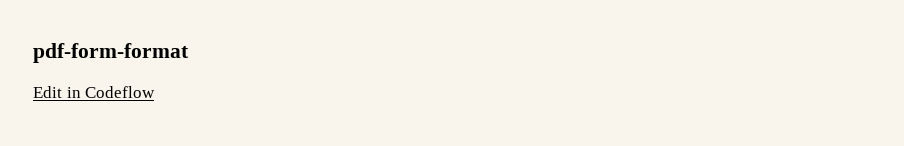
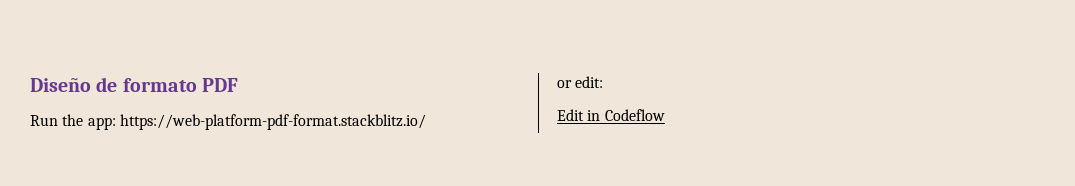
- pdf-form-format
+ Diseño de formato PDF
+ Run the app: https://web-platform-pdf-format.stackblitz.io/
+ or edit:

